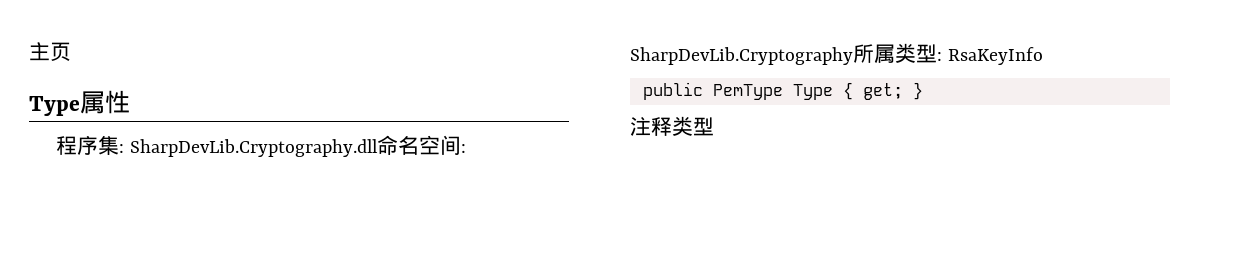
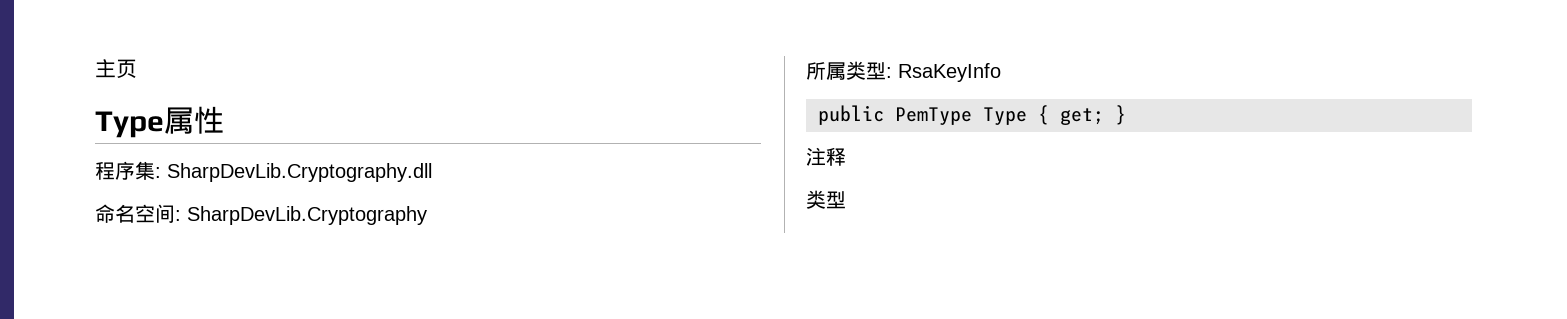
- 程序集: SharpDevLib.Cryptography.dll命名空间: SharpDevLib.Cryptography所属类型: RsaKeyInfo
+ 程序集: SharpDevLib.Cryptography.dll
+ 命名空间: SharpDevLib.Cryptography
+ 所属类型: RsaKeyInfo
- 注释类型
+ 注释
+ 类型

